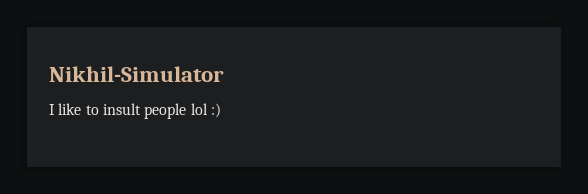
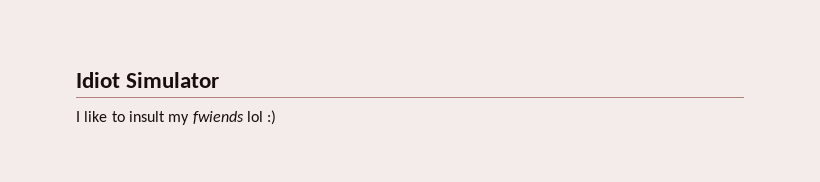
- Nikhil-Simulator
+ Idiot Simulator
- I like to insult people lol :)
+ I like to insult my fwiends lol :)

